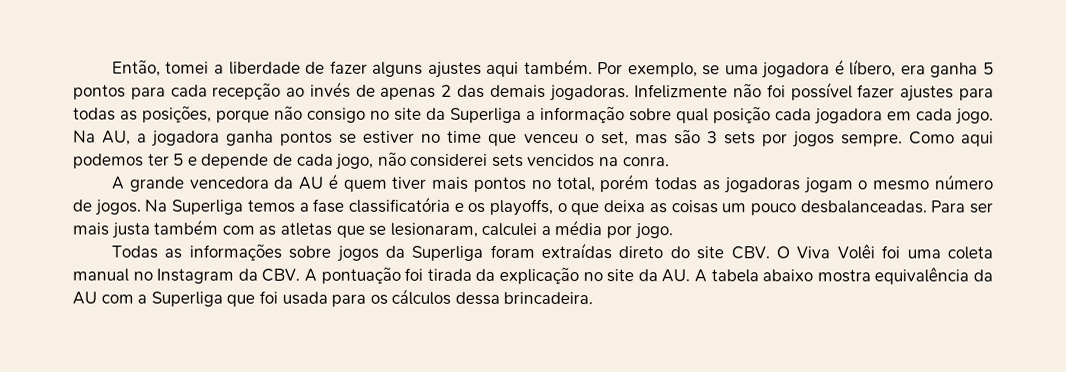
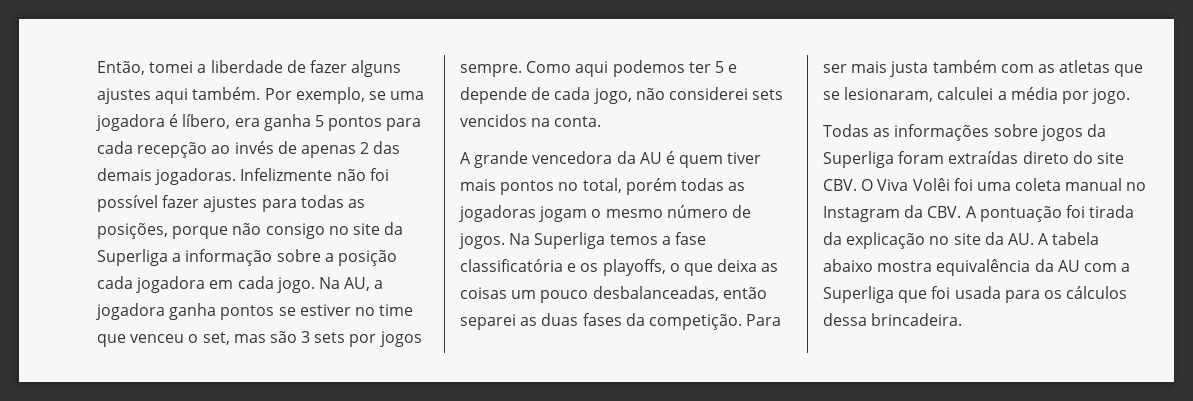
- Infelizmente não foi possível fazer ajustes para todas as posições, porque não consigo no site da Superliga a informação sobre qual posição cada jogadora em cada jogo.
+ Infelizmente não foi possível fazer ajustes para todas as posições, porque não consigo no site da Superliga a informação sobre a posição cada jogadora em cada jogo.
- Como aqui podemos ter 5 e depende de cada jogo, não considerei sets vencidos na conra.
+ Como aqui podemos ter 5 e depende de cada jogo, não considerei sets vencidos na conta.
- Na Superliga temos a fase classificatória e os playoffs, o que deixa as coisas um pouco desbalanceadas.
+ Na Superliga temos a fase classificatória e os playoffs, o que deixa as coisas um pouco desbalanceadas, então separei as duas fases da competição.

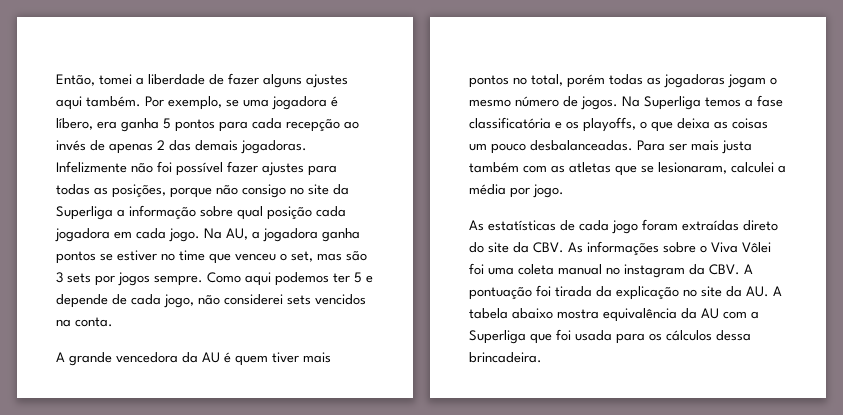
- Infelizmente não foi possível fazer ajustes para todas as posições, porque não consigo no site da Superliga a informação sobre a posição cada jogadora em cada jogo.
+ Infelizmente não foi possível fazer ajustes para todas as posições, porque não consigo no site da Superliga a informação sobre qual posição cada jogadora em cada jogo.
- Na Superliga temos a fase classificatória e os playoffs, o que deixa as coisas um pouco desbalanceadas, então separei as duas fases da competição.
+ Na Superliga temos a fase classificatória e os playoffs, o que deixa as coisas um pouco desbalanceadas.
- Todas as informações sobre jogos da Superliga foram extraídas direto do site CBV. O Viva Volêi foi uma coleta manual no Instagram da CBV. A pontuação foi tirada da explicação no site da AU. A tabela abaixo mostra equivalência da AU com a Superliga que foi usada para os cálculos dessa brincadeira.
+ As estatísticas de cada jogo foram extraídas direto do site da CBV. As informações sobre o Viva Vôlei foi uma coleta manual no instagram da CBV. A pontuação foi tirada da explicação no site da AU. A tabela abaixo mostra equivalência da AU com a Superliga que foi usada para os cálculos dessa brincadeira.

